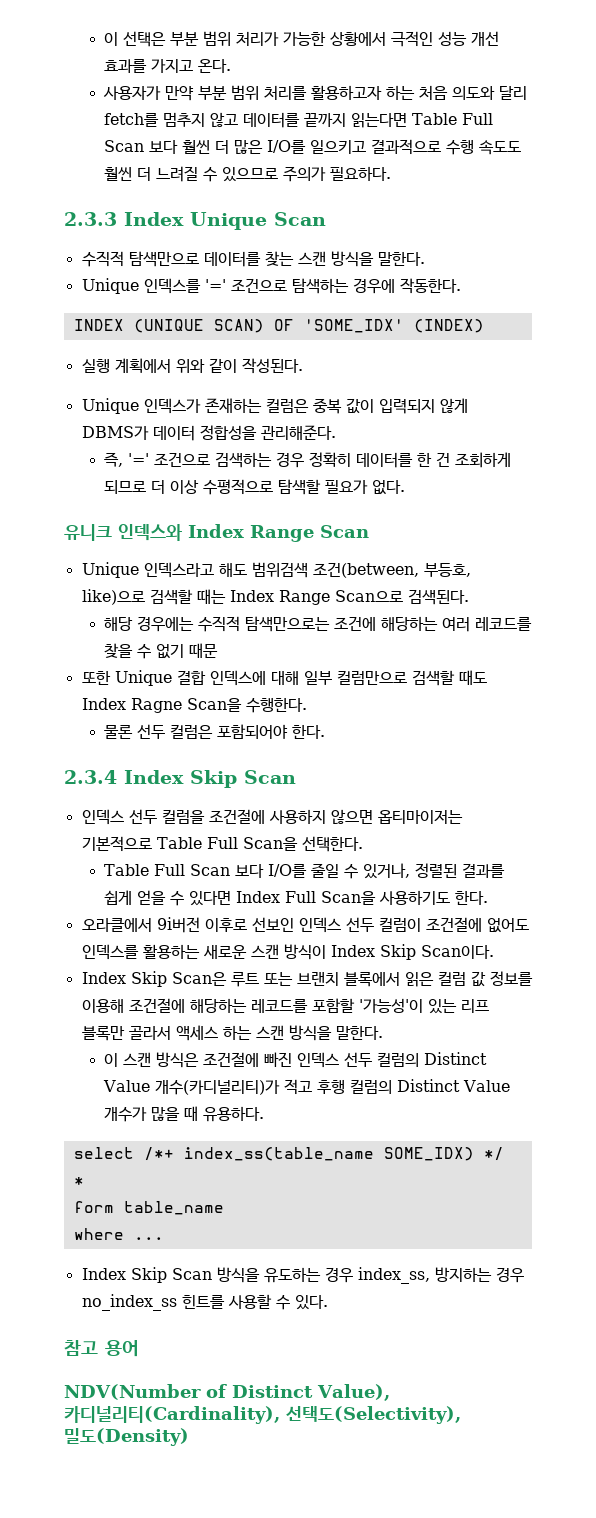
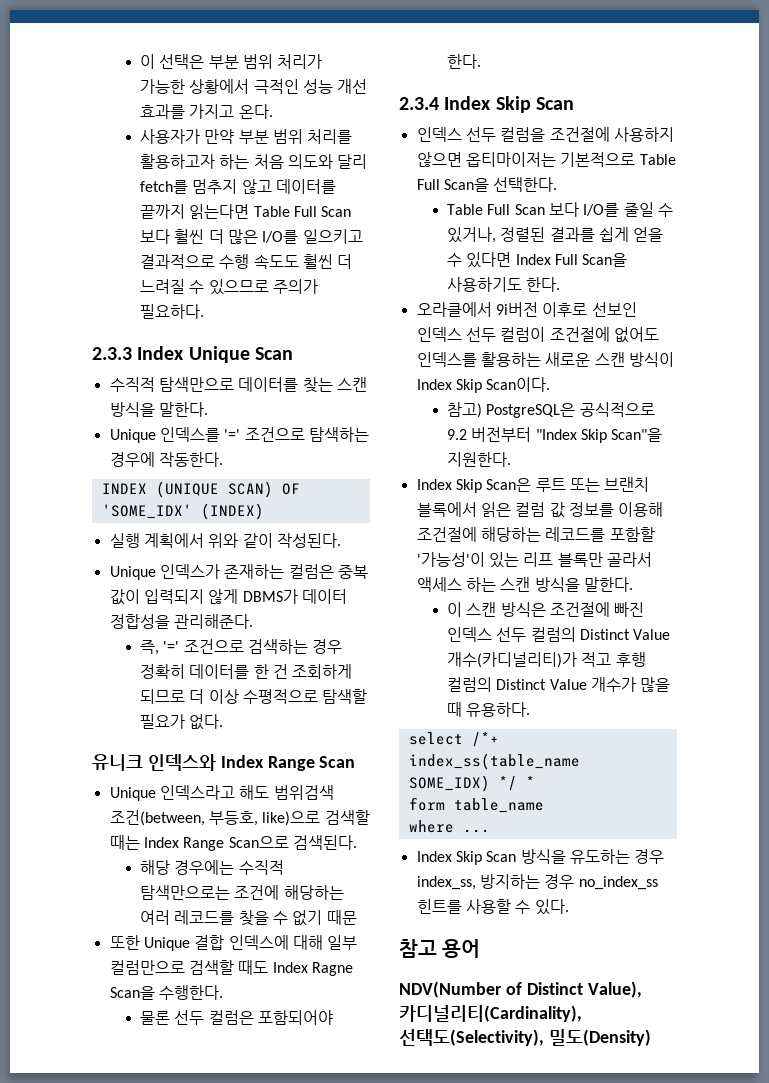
+ 참고) PostgreSQL은 공식적으로 9.2 버전부터 "Index Skip Scan"을 지원한다.

